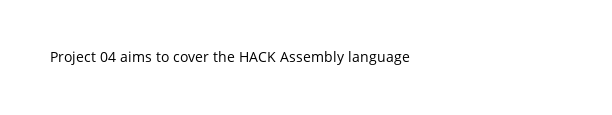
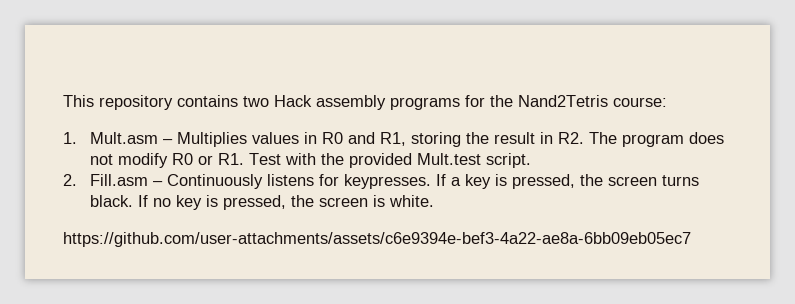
- Project 04 aims to cover the HACK Assembly language
+ This repository contains two Hack assembly programs for the Nand2Tetris course:
+ 1. Mult.asm – Multiplies values in R0 and R1, storing the result in R2. The program does not modify R0 or R1. Test with the provided Mult.test script.
+ 2. Fill.asm – Continuously listens for keypresses. If a key is pressed, the screen turns black. If no key is pressed, the screen is white.
+ https://github.com/user-attachments/assets/c6e9394e-bef3-4a22-ae8a-6bb09eb05ec7

